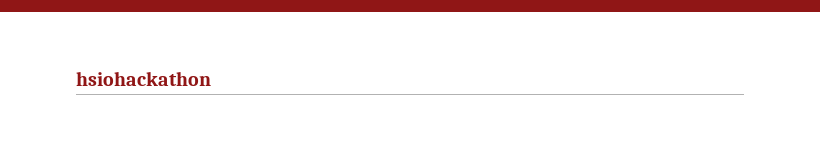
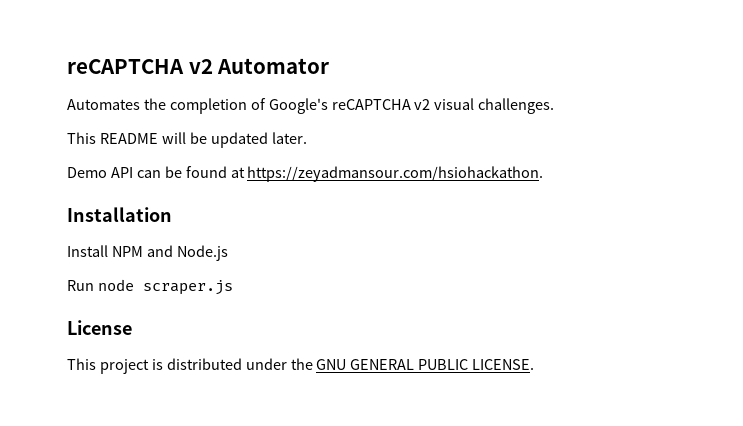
- hsiohackathon
+ reCAPTCHA v2 Automator
+ Automates the completion of Google's reCAPTCHA v2 visual challenges.
+ This README will be updated later.
+ Demo API can be found at https://zeyadmansour.com/hsiohackathon.
+ Installation
+ Install NPM and Node.js
+ Run node scraper.js
+ License
+ This project is distributed under the GNU GENERAL PUBLIC LICENSE.

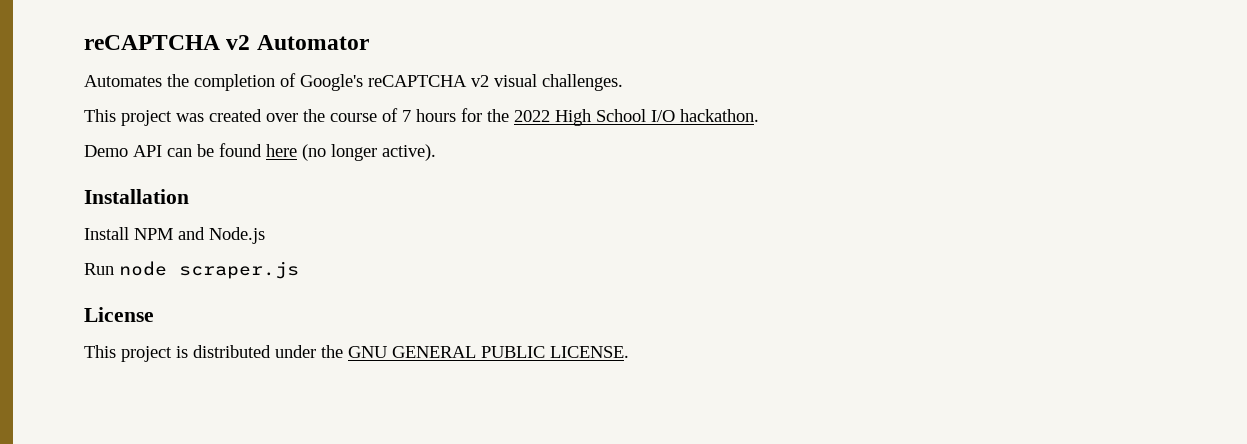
- This README will be updated later.
+ This project was created over the course of 7 hours for the 2022 High School I/O hackathon.
- Demo API can be found at https://zeyadmansour.com/hsiohackathon.
+ Demo API can be found here (no longer active).

